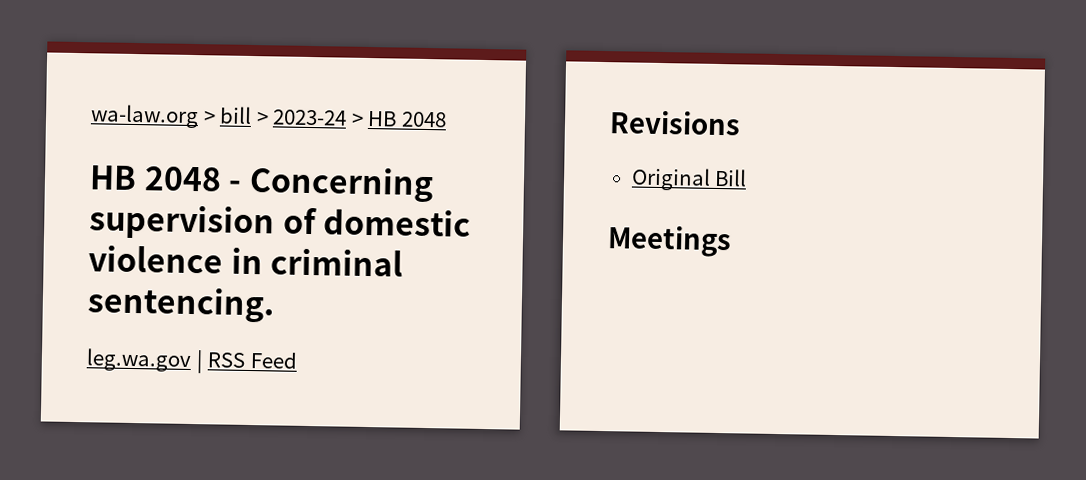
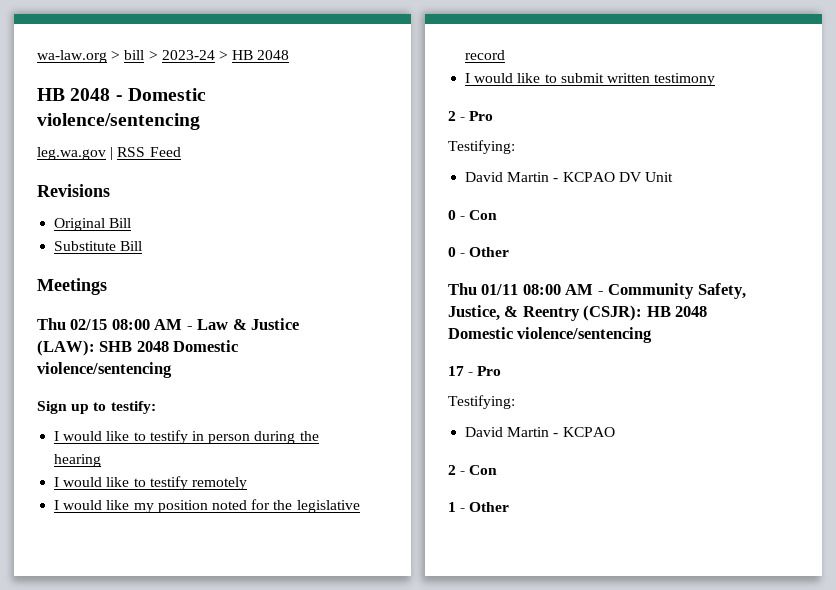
- HB 2048 - Concerning supervision of domestic violence in criminal sentencing.
+ HB 2048 - Domestic violence/sentencing
+ Substitute Bill
+ Thu 02/15 08:00 AM - Law & Justice (LAW): SHB 2048 Domestic violence/sentencing
+ Sign up to testify:
+ I would like to testify in person during the hearing
+ I would like to testify remotely
+ I would like my position noted for the legislative record
+ I would like to submit written testimony
+ 2 - Pro
+ Testifying:
+ David Martin - KCPAO DV Unit
+ 0 - Con
+ 0 - Other
+ Thu 01/11 08:00 AM - Community Safety, Justice, & Reentry (CSJR): HB 2048 Domestic violence/sentencing
+ 17 - Pro
+ Testifying:
+ David Martin - KCPAO
+ 2 - Con
+ 1 - Other

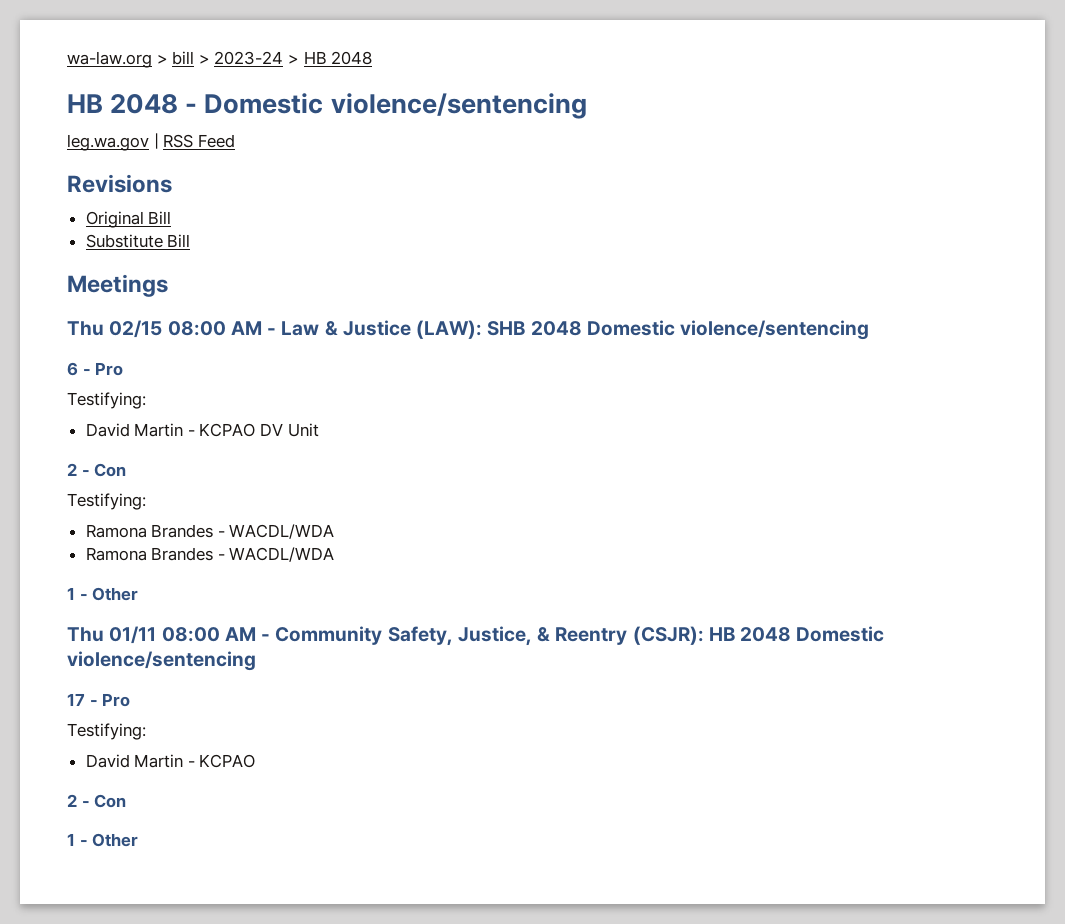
- Sign up to testify:
- I would like to testify in person during the hearing
- I would like to testify remotely
- I would like my position noted for the legislative record
- I would like to submit written testimony
- 2 - Pro
+ 6 - Pro
  David Martin - KCPAO DV Unit
- 0 - Con
- 0 - Other
+ 2 - Con
+ Testifying:
+ Ramona Brandes - WACDL/WDA
+ Ramona Brandes - WACDL/WDA
+ 1 - Other

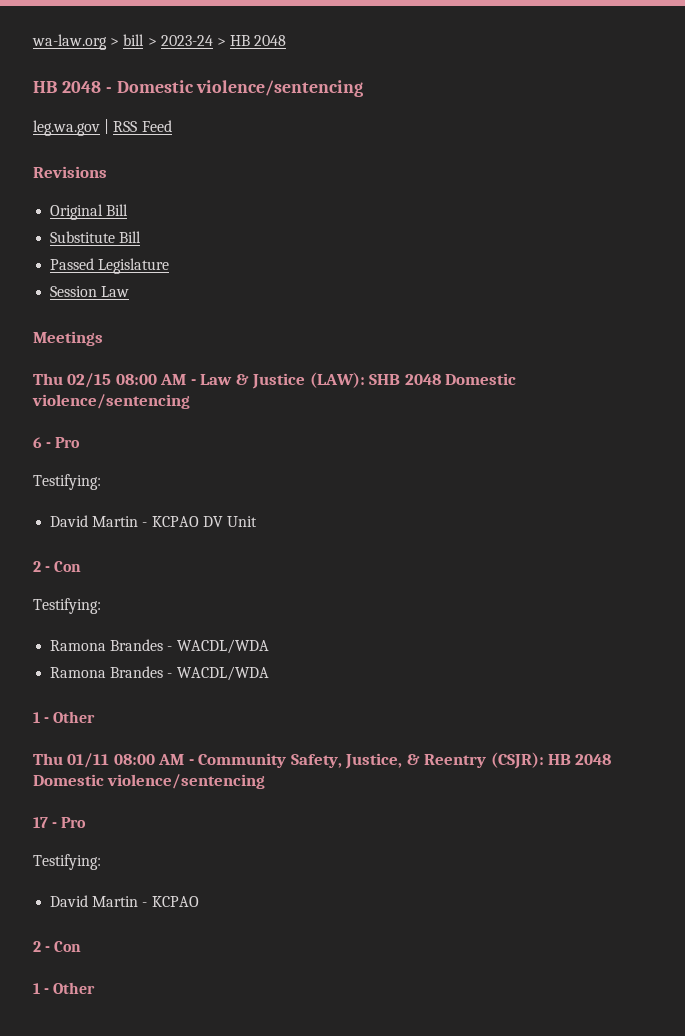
+ Passed Legislature
+ Session Law

